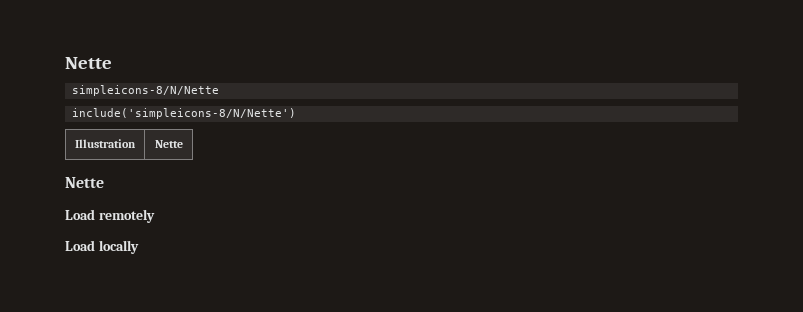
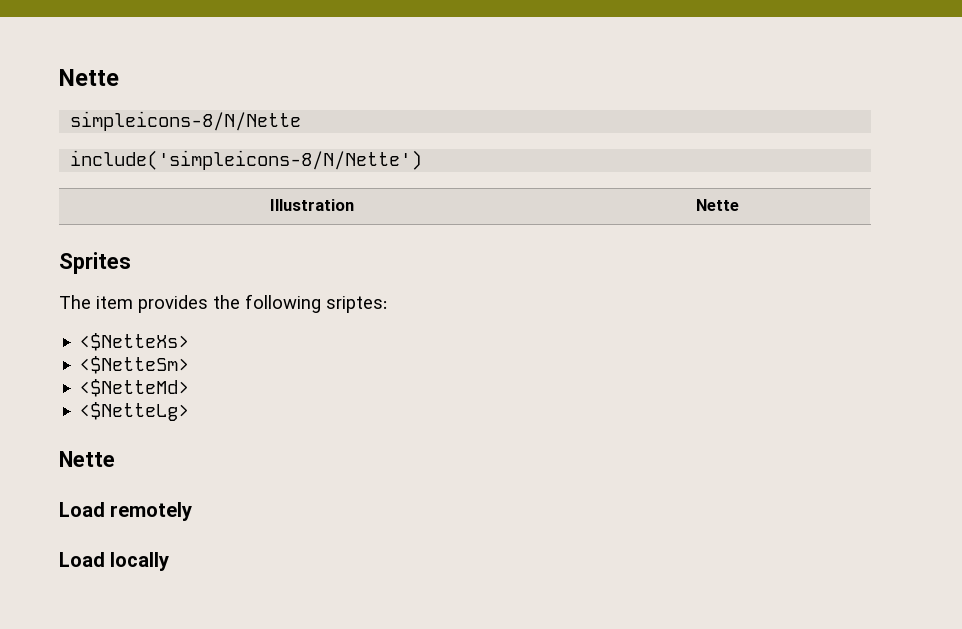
+ Sprites
+ The item provides the following sriptes:
+ <$NetteXs>
+ <$NetteSm>
+ <$NetteMd>
+ <$NetteLg>

